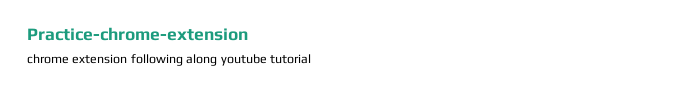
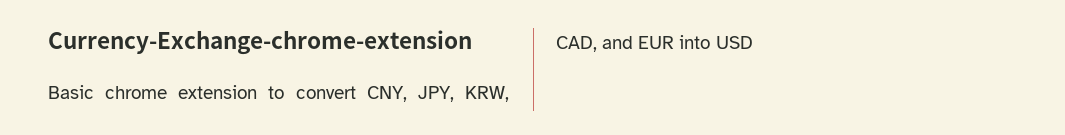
- Practice-chrome-extension
- chrome extension following along youtube tutorial
+ Currency-Exchange-chrome-extension
+ Basic chrome extension to convert CNY, JPY, KRW, CAD, and EUR into USD

